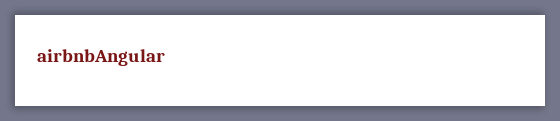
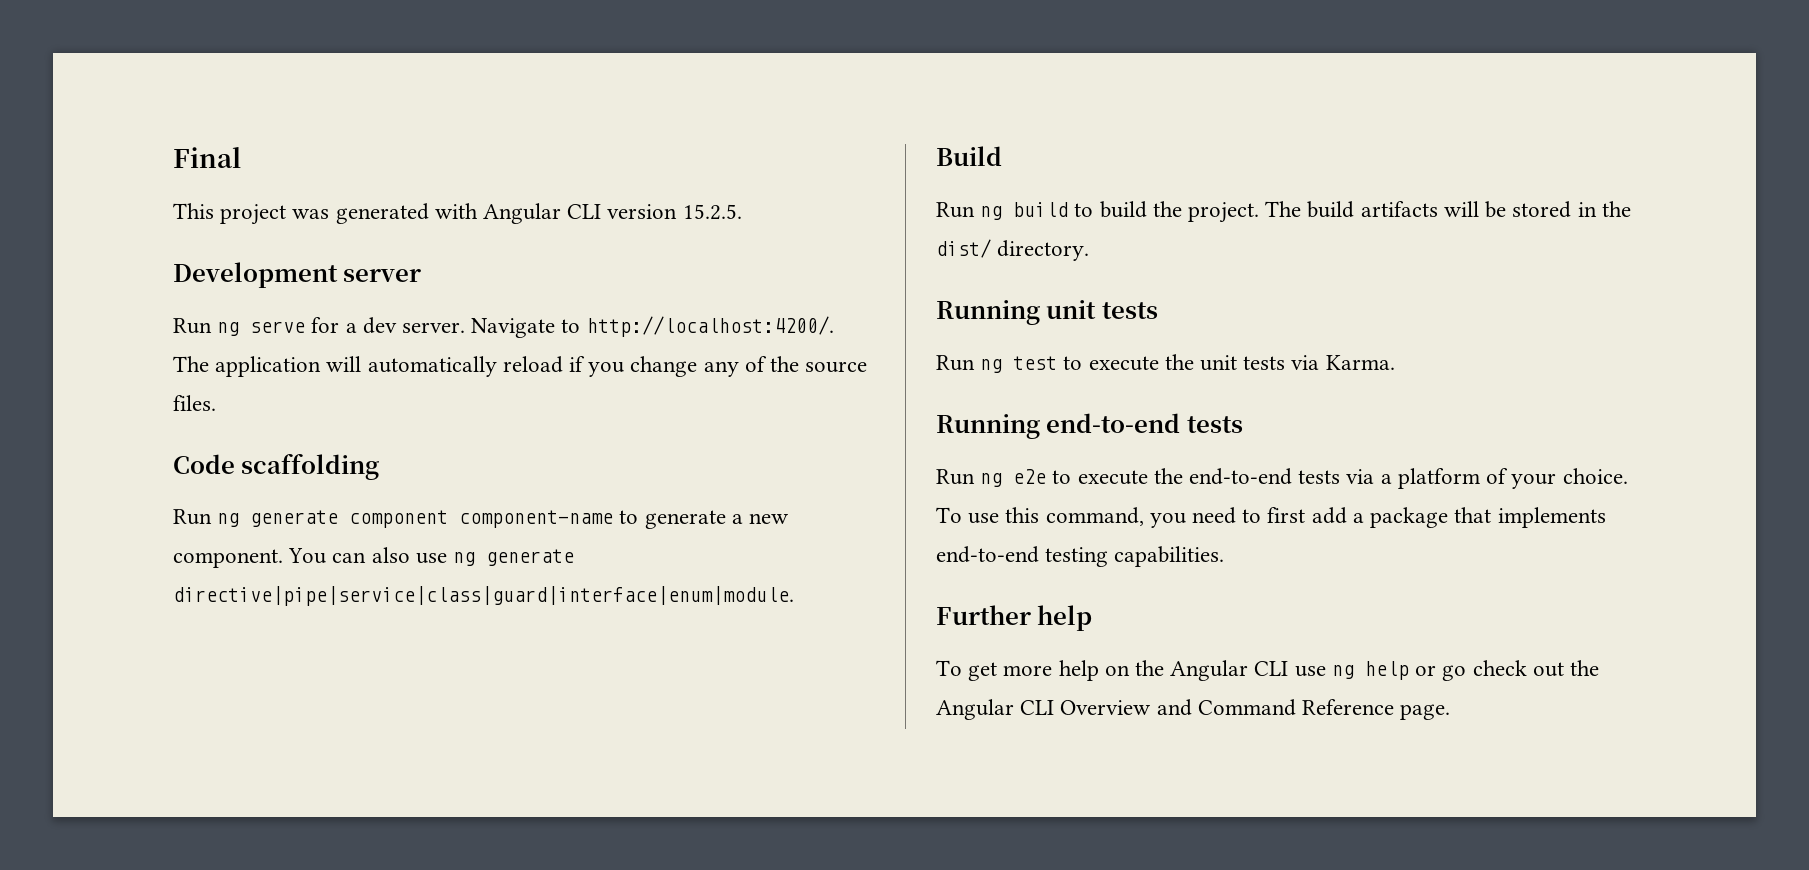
- airbnbAngular
+ Final
+ This project was generated with Angular CLI version 15.2.5.
+ Development server
+ Run ng serve for a dev server. Navigate to http://localhost:4200/. The application will automatically reload if you change any of the source files.
+ Code scaffolding
+ Run ng generate component component-name to generate a new component. You can also use ng generate directive|pipe|service|class|guard|interface|enum|module.
+ Build
+ Run ng build to build the project. The build artifacts will be stored in the dist/ directory.
+ Running unit tests
+ Run ng test to execute the unit tests via Karma.
+ Running end-to-end tests
+ Run ng e2e to execute the end-to-end tests via a platform of your choice. To use this command, you need to first add a package that implements end-to-end testing capabilities.
+ Further help
+ To get more help on the Angular CLI use ng help or go check out the Angular CLI Overview and Command Reference page.

